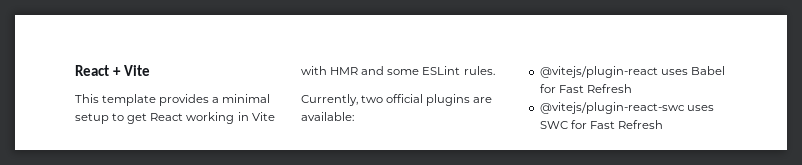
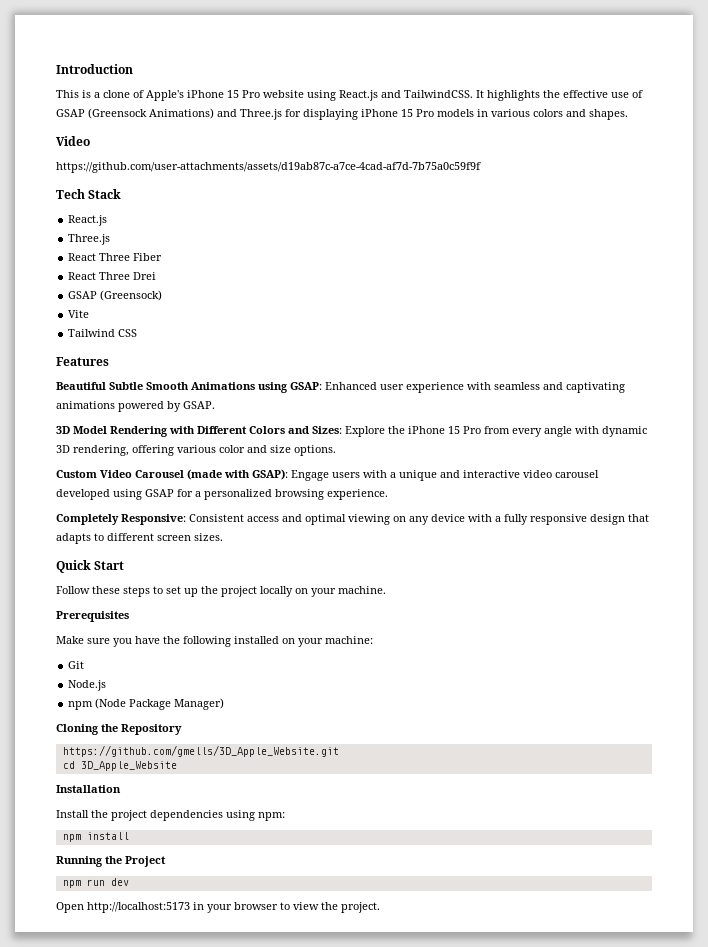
- React + Vite
- This template provides a minimal setup to get React working in Vite with HMR and some ESLint rules.
- Currently, two official plugins are available:
- @vitejs/plugin-react uses Babel for Fast Refresh
- @vitejs/plugin-react-swc uses SWC for Fast Refresh
+ Introduction
+ This is a clone of Apple's iPhone 15 Pro website using React.js and TailwindCSS. It highlights the effective use of GSAP (Greensock Animations) and Three.js for displaying iPhone 15 Pro models in various colors and shapes.
+ Video
+ https://github.com/user-attachments/assets/d19ab87c-a7ce-4cad-af7d-7b75a0c59f9f
+ Tech Stack
+ React.js
+ Three.js
+ React Three Fiber
+ React Three Drei
+ GSAP (Greensock)
+ Vite
+ Tailwind CSS
+ Features
+ Beautiful Subtle Smooth Animations using GSAP: Enhanced user experience with seamless and captivating animations powered by GSAP.
+ 3D Model Rendering with Different Colors and Sizes: Explore the iPhone 15 Pro from every angle with dynamic 3D rendering, offering various color and size options.
+ Custom Video Carousel (made with GSAP): Engage users with a unique and interactive video carousel developed using GSAP for a personalized browsing experience.
+ Completely Responsive: Consistent access and optimal viewing on any device with a fully responsive design that adapts to different screen sizes.
+ Quick Start
+ Follow these steps to set up the project locally on your machine.
+ Prerequisites
+ Make sure you have the following installed on your machine:
+ Git
+ Node.js
+ npm (Node Package Manager)
+ Cloning the Repository
+ https://github.com/gmells/3D_Apple_Website.git
+ cd 3D_Apple_Website
+ Installation
+ Install the project dependencies using npm:
+ npm install
+ Running the Project
+ npm run dev
+ Open http://localhost:5173 in your browser to view the project.

